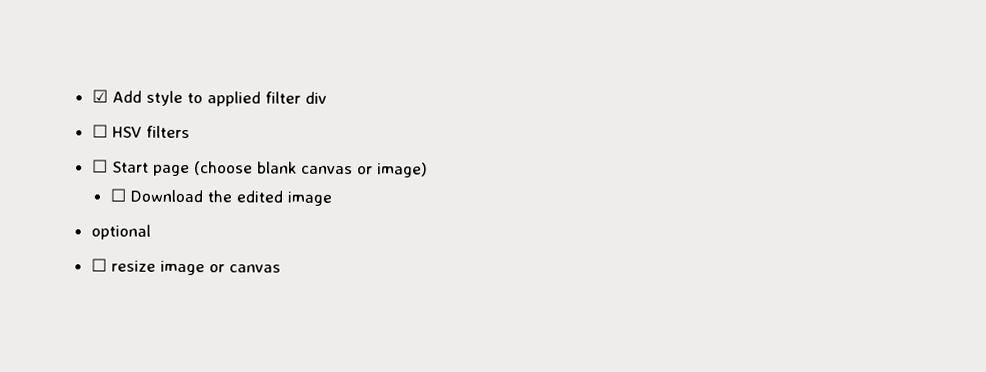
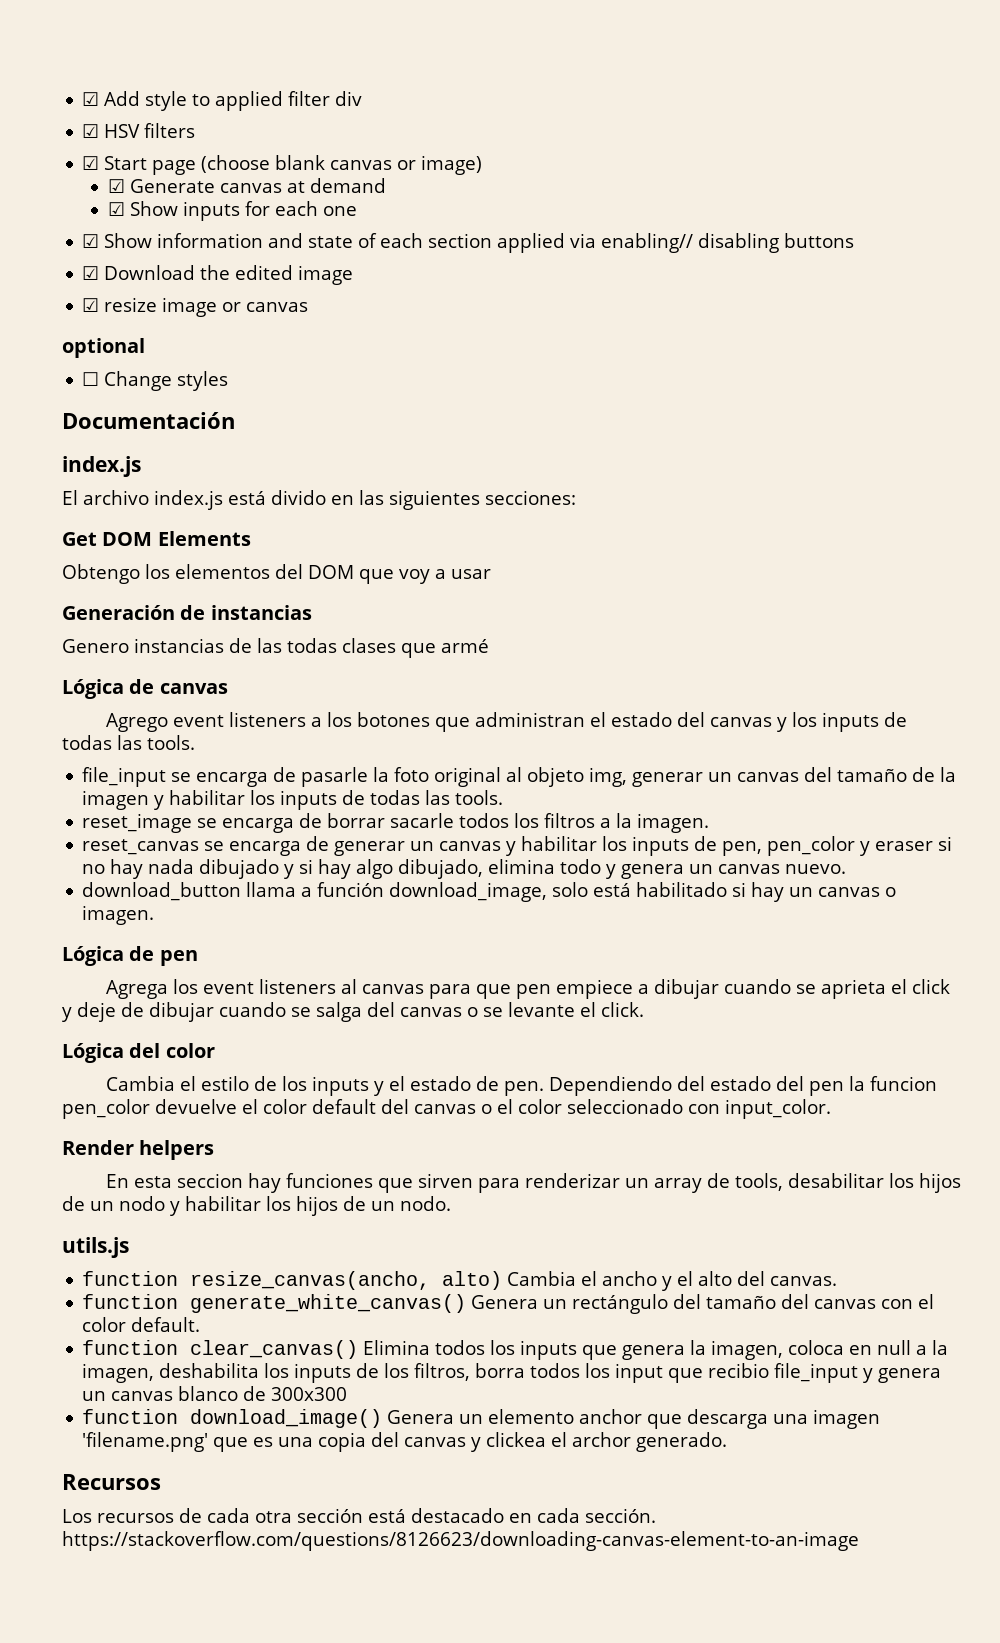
- ☐ HSV filters
+ ☑ HSV filters
- ☐ Start page (choose blank canvas or image)
+ ☑ Start page (choose blank canvas or image)
- ☐ Download the edited image
+ ☑ Generate canvas at demand
+ ☑ Show inputs for each one
+ ☑ Show information and state of each section applied via enabling// disabling buttons
+ ☑ Download the edited image
- optional
- ☐ resize image or canvas
+ ☑ resize image or canvas
+ optional
+ ☐ Change styles
+ Documentación
+ index.js
+ El archivo index.js está divido en las siguientes secciones:
+ Get DOM Elements
+ Obtengo los elementos del DOM que voy a usar
+ Generación de instancias
+ Genero instancias de las todas clases que armé
+ Lógica de canvas
+ Agrego event listeners a los botones que administran el estado del canvas y los inputs de todas las tools.
+ file_input se encarga de pasarle la foto original al objeto img, generar un canvas del tamaño de la imagen y habilitar los inputs de todas las tools.
+ reset_image se encarga de borrar sacarle todos los filtros a la imagen.
+ reset_canvas se encarga de generar un canvas y habilitar los inputs de pen, pen_color y eraser si no hay nada dibujado y si hay algo dibujado, elimina todo y genera un canvas nuevo.
+ download_button llama a función download_image, solo está habilitado si hay un canvas o imagen.
+ Lógica de pen
+ Agrega los event listeners al canvas para que pen empiece a dibujar cuando se aprieta el click y deje de dibujar cuando se salga del canvas o se levante el click.
+ Lógica del color
+ Cambia el estilo de los inputs y el estado de pen. Dependiendo del estado del pen la funcion pen_color devuelve el color default del canvas o el color seleccionado con input_color.
+ Render helpers
+ En esta seccion hay funciones que sirven para renderizar un array de tools, desabilitar los hijos de un nodo y habilitar los hijos de un nodo.
+ utils.js
+ function resize_canvas(ancho, alto) Cambia el ancho y el alto del canvas.
+ function generate_white_canvas() Genera un rectángulo del tamaño del canvas con el color default.
+ function clear_canvas() Elimina todos los inputs que genera la imagen, coloca en null a la imagen, deshabilita los inputs de los filtros, borra todos los input que recibio file_input y genera un canvas blanco de 300x300
+ function download_image() Genera un elemento anchor que descarga una imagen 'filename.png' que es una copia del canvas y clickea el archor generado.
+ Recursos
+ Los recursos de cada otra sección está destacado en cada sección. https://stackoverflow.com/questions/8126623/downloading-canvas-element-to-an-image

